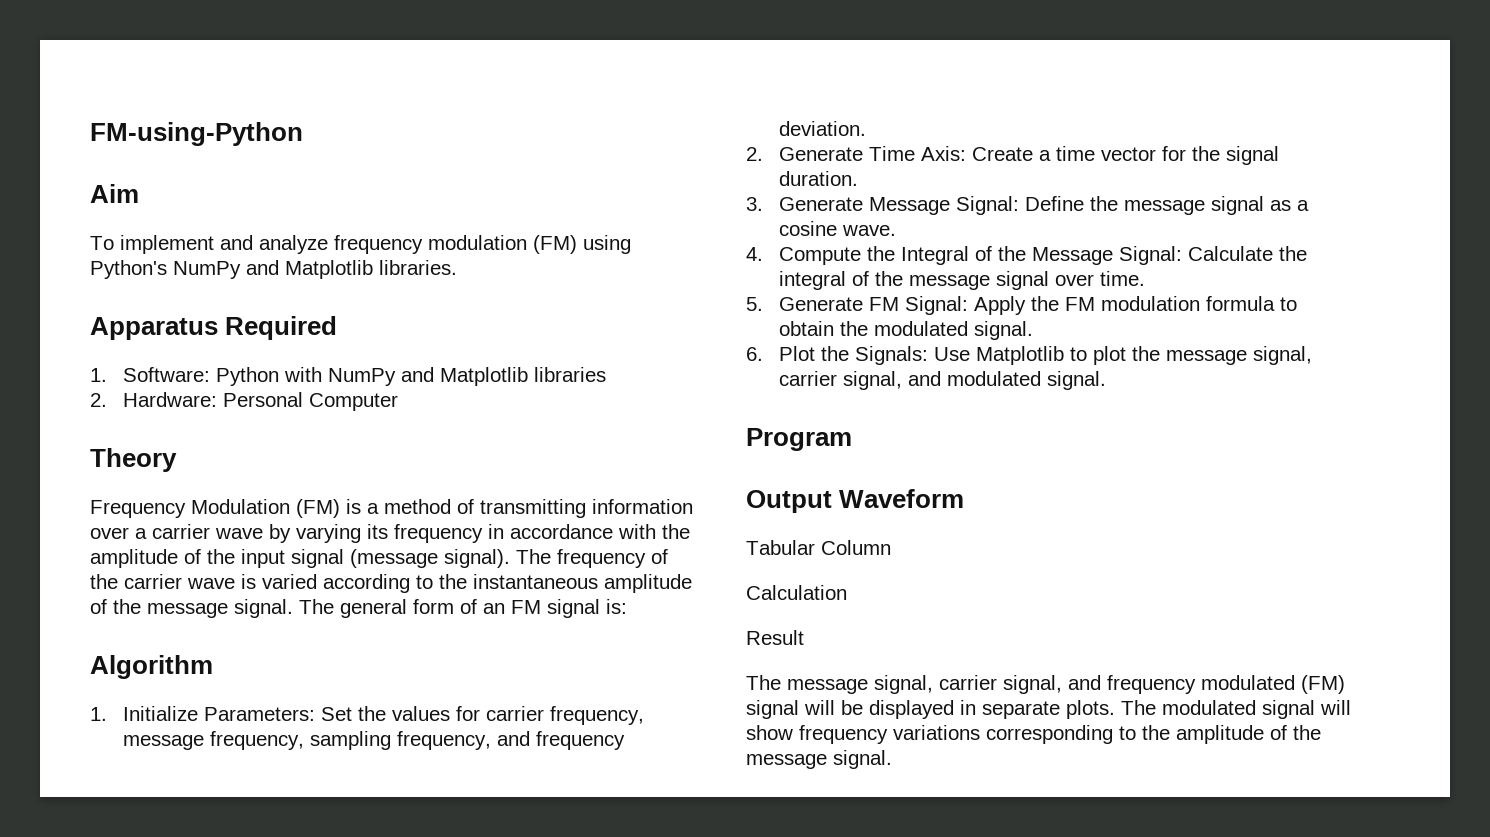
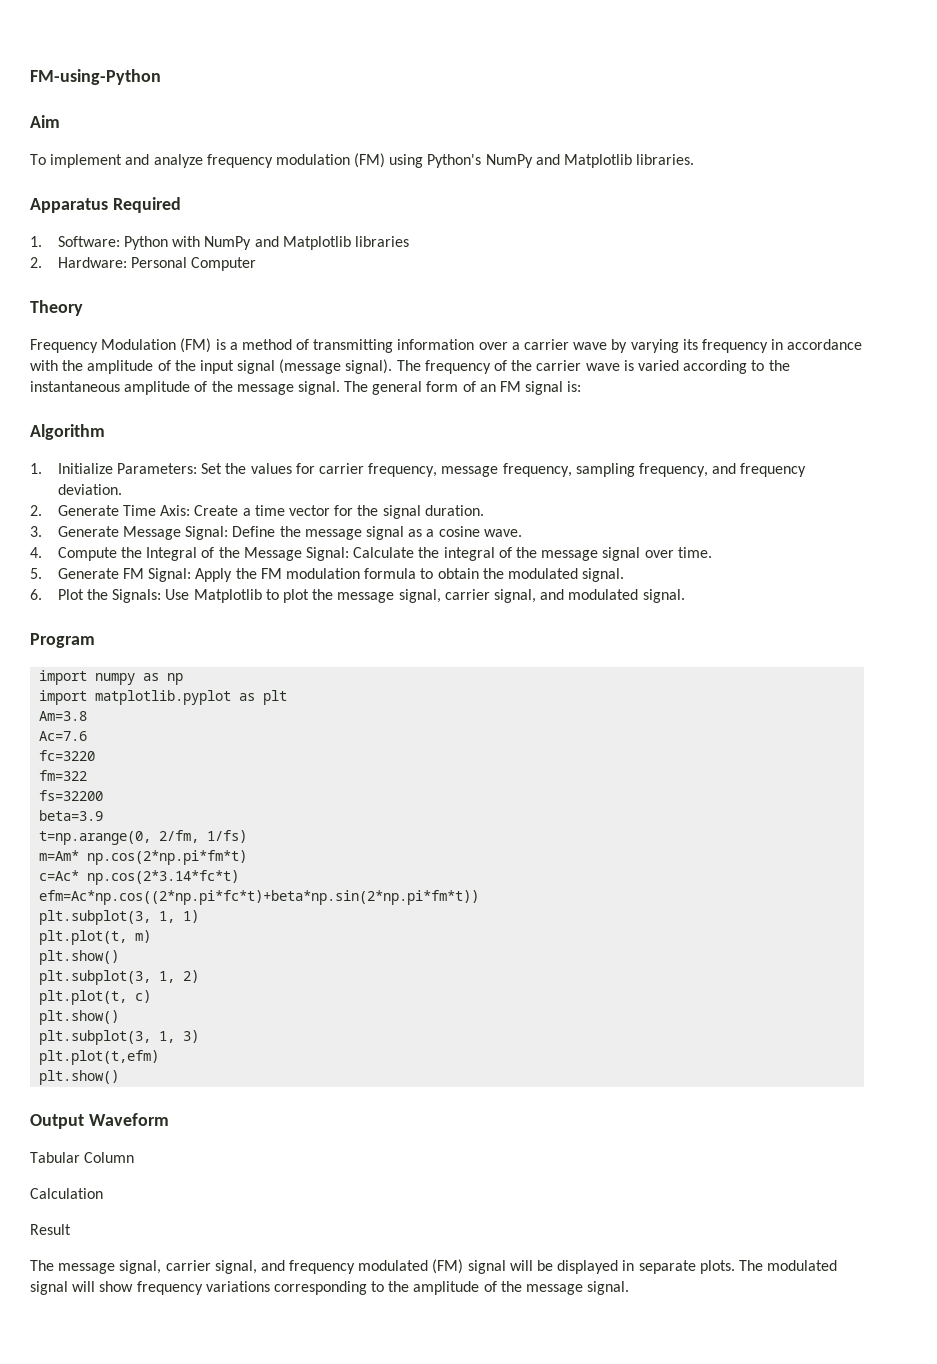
+ import numpy as np
+ import matplotlib.pyplot as plt
+ Am=3.8
+ Ac=7.6
+ fc=3220
+ fm=322
+ fs=32200
+ beta=3.9
+ t=np.arange(0, 2/fm, 1/fs)
+ m=Am* np.cos(2*np.pi*fm*t)
+ c=Ac* np.cos(2*3.14*fc*t)
+ efm=Ac*np.cos((2*np.pi*fc*t)+beta*np.sin(2*np.pi*fm*t))
+ plt.subplot(3, 1, 1)
+ plt.plot(t, m)
+ plt.show()
+ plt.subplot(3, 1, 2)
+ plt.plot(t, c)
+ plt.show()
+ plt.subplot(3, 1, 3)
+ plt.plot(t,efm)
+ plt.show()

